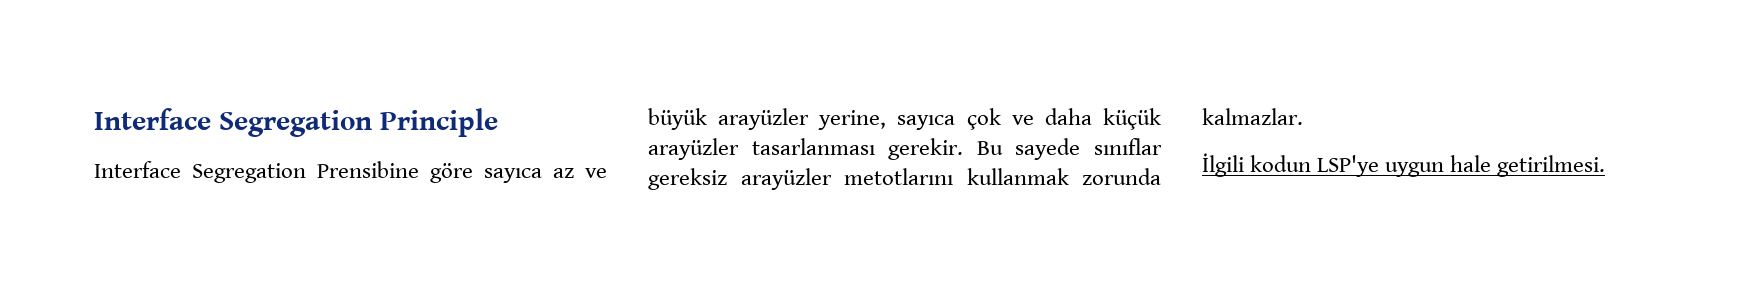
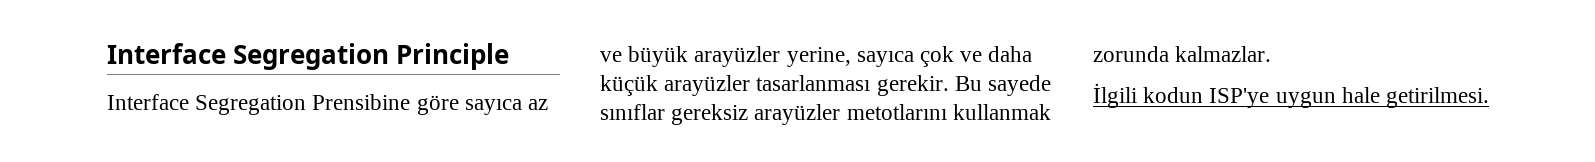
- İlgili kodun LSP'ye uygun hale getirilmesi.
+ İlgili kodun ISP'ye uygun hale getirilmesi.

